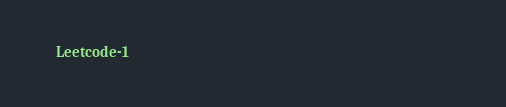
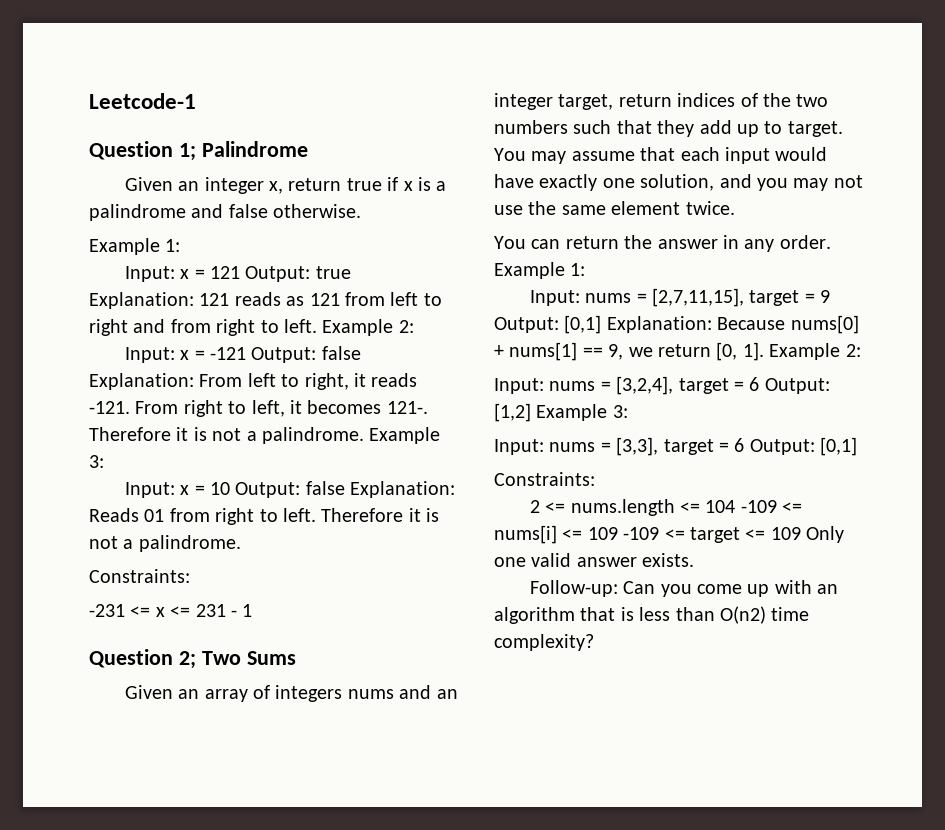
+ Question 1; Palindrome
+ Given an integer x, return true if x is a palindrome and false otherwise.
+ Example 1:
+ Input: x = 121 Output: true Explanation: 121 reads as 121 from left to right and from right to left. Example 2:
+ Input: x = -121 Output: false Explanation: From left to right, it reads -121. From right to left, it becomes 121-. Therefore it is not a palindrome. Example 3:
+ Input: x = 10 Output: false Explanation: Reads 01 from right to left. Therefore it is not a palindrome.
+ Constraints:
+ -231 <= x <= 231 - 1
+ Question 2; Two Sums
+ Given an array of integers nums and an integer target, return indices of the two numbers such that they add up to target. You may assume that each input would have exactly one solution, and you may not use the same element twice.
+ You can return the answer in any order. Example 1:
+ Input: nums = [2,7,11,15], target = 9 Output: [0,1] Explanation: Because nums[0] + nums[1] == 9, we return [0, 1]. Example 2:
+ Input: nums = [3,2,4], target = 6 Output: [1,2] Example 3:
+ Input: nums = [3,3], target = 6 Output: [0,1]
+ Constraints:
+ 2 <= nums.length <= 104 -109 <= nums[i] <= 109 -109 <= target <= 109 Only one valid answer exists.
+ Follow-up: Can you come up with an algorithm that is less than O(n2) time complexity?

